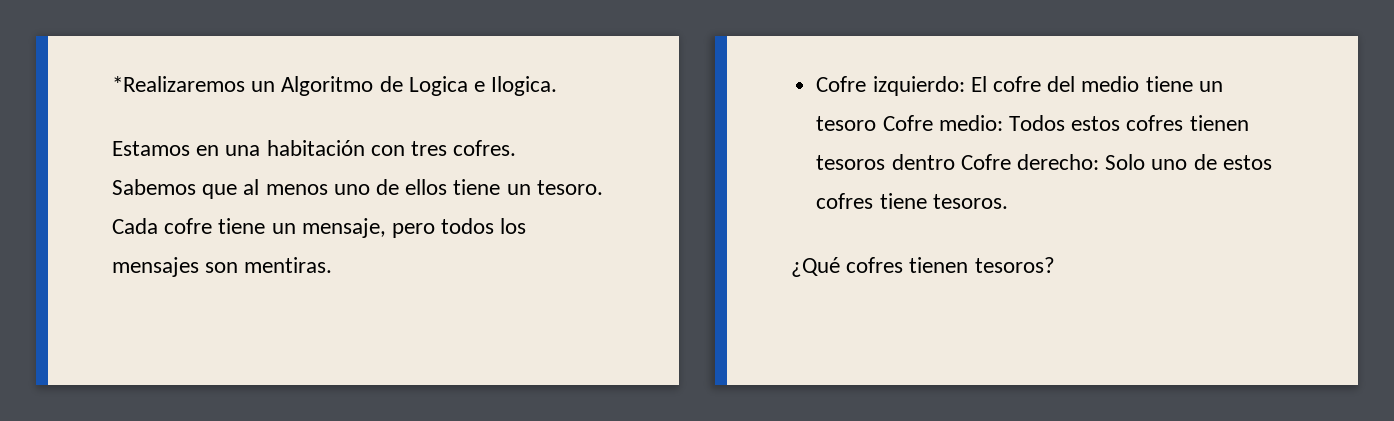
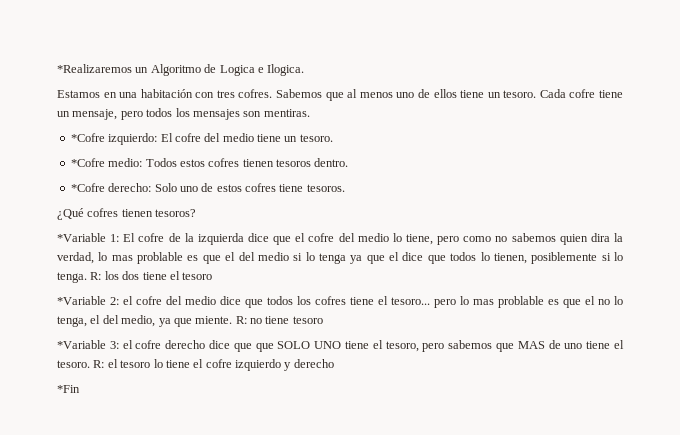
- Cofre izquierdo: El cofre del medio tiene un tesoro Cofre medio: Todos estos cofres tienen tesoros dentro Cofre derecho: Solo uno de estos cofres tiene tesoros.
+ *Cofre izquierdo: El cofre del medio tiene un tesoro.
+ *Cofre medio: Todos estos cofres tienen tesoros dentro.
+ *Cofre derecho: Solo uno de estos cofres tiene tesoros.
+ *Variable 1: El cofre de la izquierda dice que el cofre del medio lo tiene, pero como no sabemos quien dira la verdad, lo mas problable es que el del medio si lo tenga ya que el dice que todos lo tienen, posiblemente si lo tenga. R: los dos tiene el tesoro
+ *Variable 2: el cofre del medio dice que todos los cofres tiene el tesoro... pero lo mas problable es que el no lo tenga, el del medio, ya que miente. R: no tiene tesoro
+ *Variable 3: el cofre derecho dice que que SOLO UNO tiene el tesoro, pero sabemos que MAS de uno tiene el tesoro. R: el tesoro lo tiene el cofre izquierdo y derecho
+ *Fin

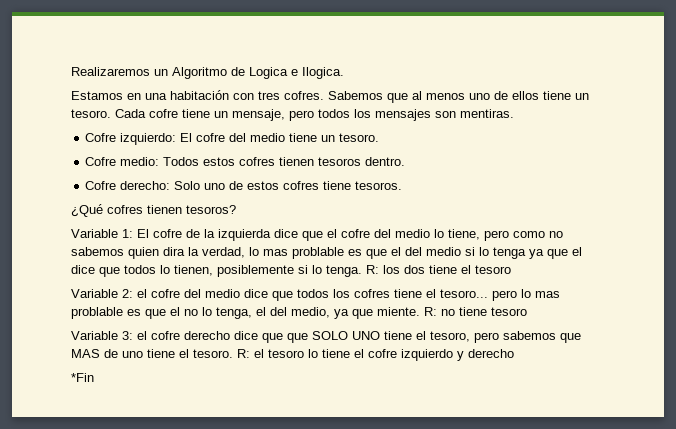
- *Realizaremos un Algoritmo de Logica e Ilogica.
+ Realizaremos un Algoritmo de Logica e Ilogica.
- *Cofre izquierdo: El cofre del medio tiene un tesoro.
+ Cofre izquierdo: El cofre del medio tiene un tesoro.
- *Cofre medio: Todos estos cofres tienen tesoros dentro.
+ Cofre medio: Todos estos cofres tienen tesoros dentro.
- *Cofre derecho: Solo uno de estos cofres tiene tesoros.
+ Cofre derecho: Solo uno de estos cofres tiene tesoros.
- *Variable 1: El cofre de la izquierda dice que el cofre del medio lo tiene, pero como no sabemos quien dira la verdad, lo mas problable es que el del medio si lo tenga ya que el dice que todos lo tienen, posiblemente si lo tenga.
+ Variable 1: El cofre de la izquierda dice que el cofre del medio lo tiene, pero como no sabemos quien dira la verdad, lo mas problable es que el del medio si lo tenga ya que el dice que todos lo tienen, posiblemente si lo tenga.
- *Variable 2: el cofre del medio dice que todos los cofres tiene el tesoro... pero lo mas problable es que el no lo tenga, el del medio, ya que miente.
+ Variable 2: el cofre del medio dice que todos los cofres tiene el tesoro... pero lo mas problable es que el no lo tenga, el del medio, ya que miente.
- *Variable 3: el cofre derecho dice que que SOLO UNO tiene el tesoro, pero sabemos que MAS de uno tiene el tesoro.
+ Variable 3: el cofre derecho dice que que SOLO UNO tiene el tesoro, pero sabemos que MAS de uno tiene el tesoro.

